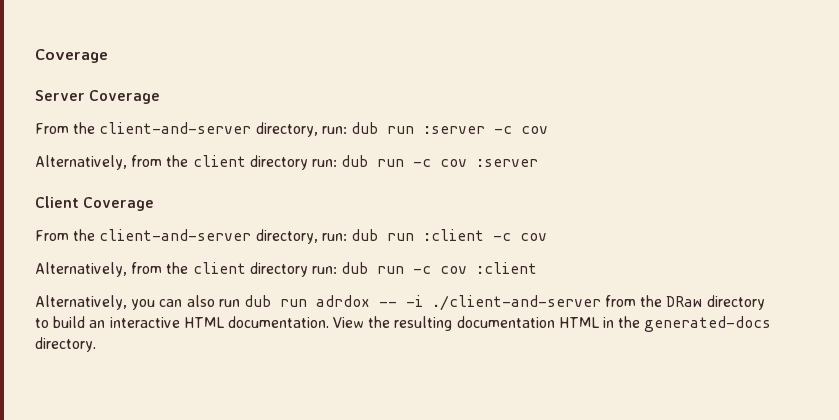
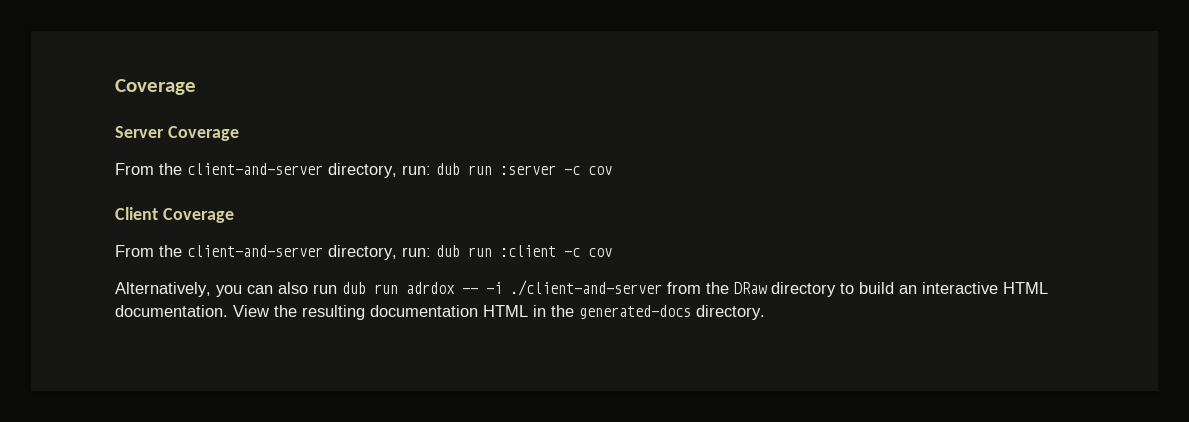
- Alternatively, from the client directory run: dub run -c cov :server
- Alternatively, from the client directory run: dub run -c cov :client

